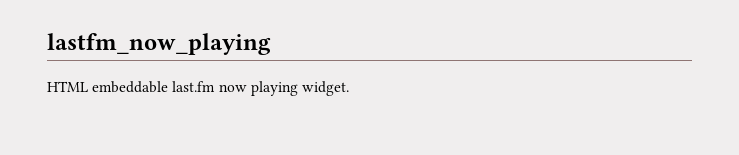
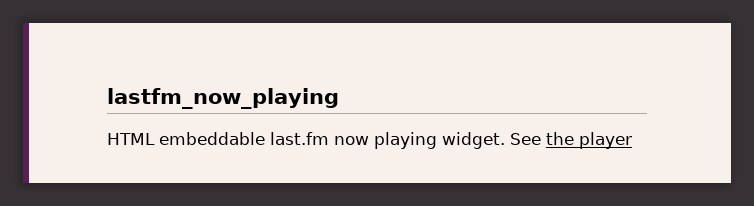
+ See the player

